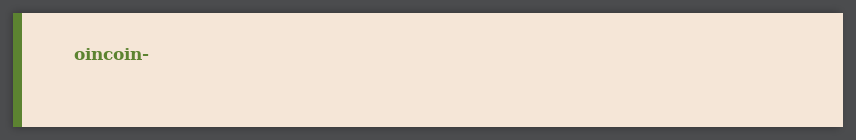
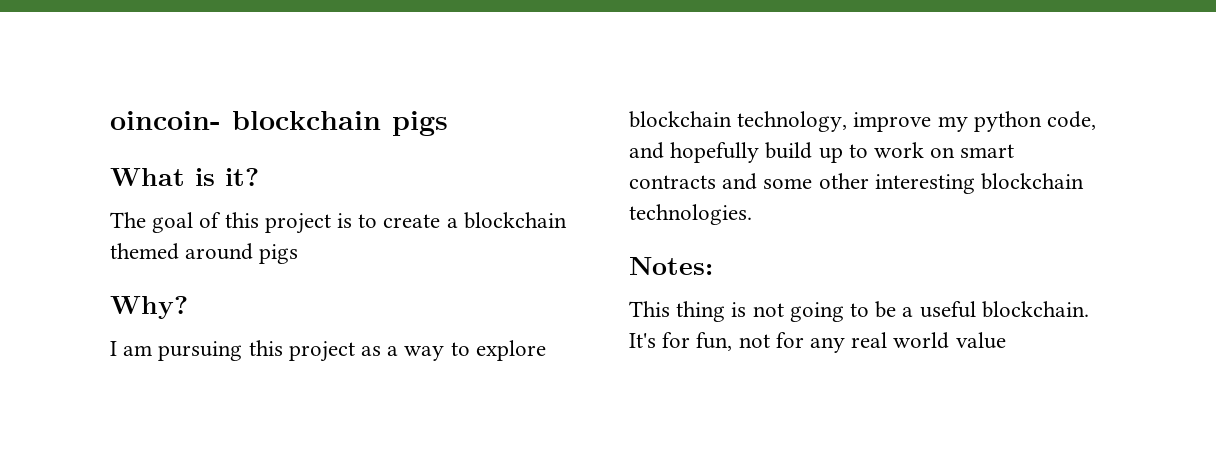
- oincoin-
+ oincoin- blockchain pigs
+ What is it?
+ The goal of this project is to create a blockchain themed around pigs
+ Why?
+ I am pursuing this project as a way to explore blockchain technology, improve my python code, and hopefully build up to work on smart contracts and some other interesting blockchain technologies.
+ Notes:
+ This thing is not going to be a useful blockchain. It's for fun, not for any real world value

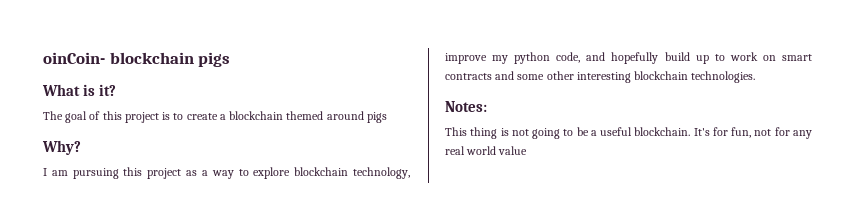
- oincoin- blockchain pigs
+ oinCoin- blockchain pigs

